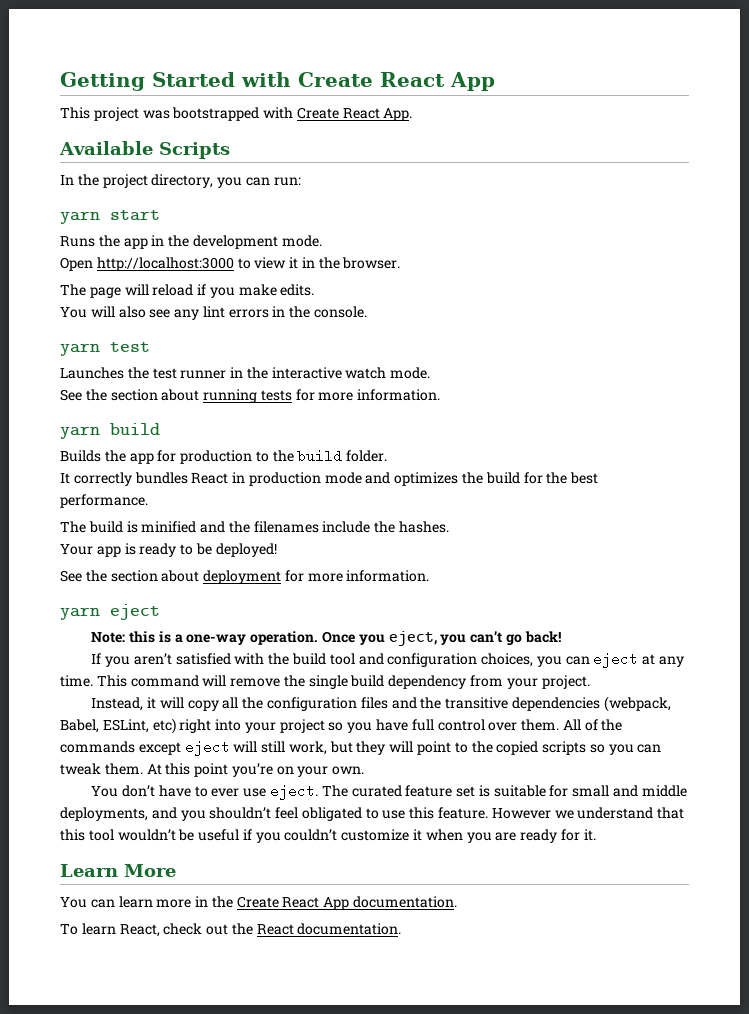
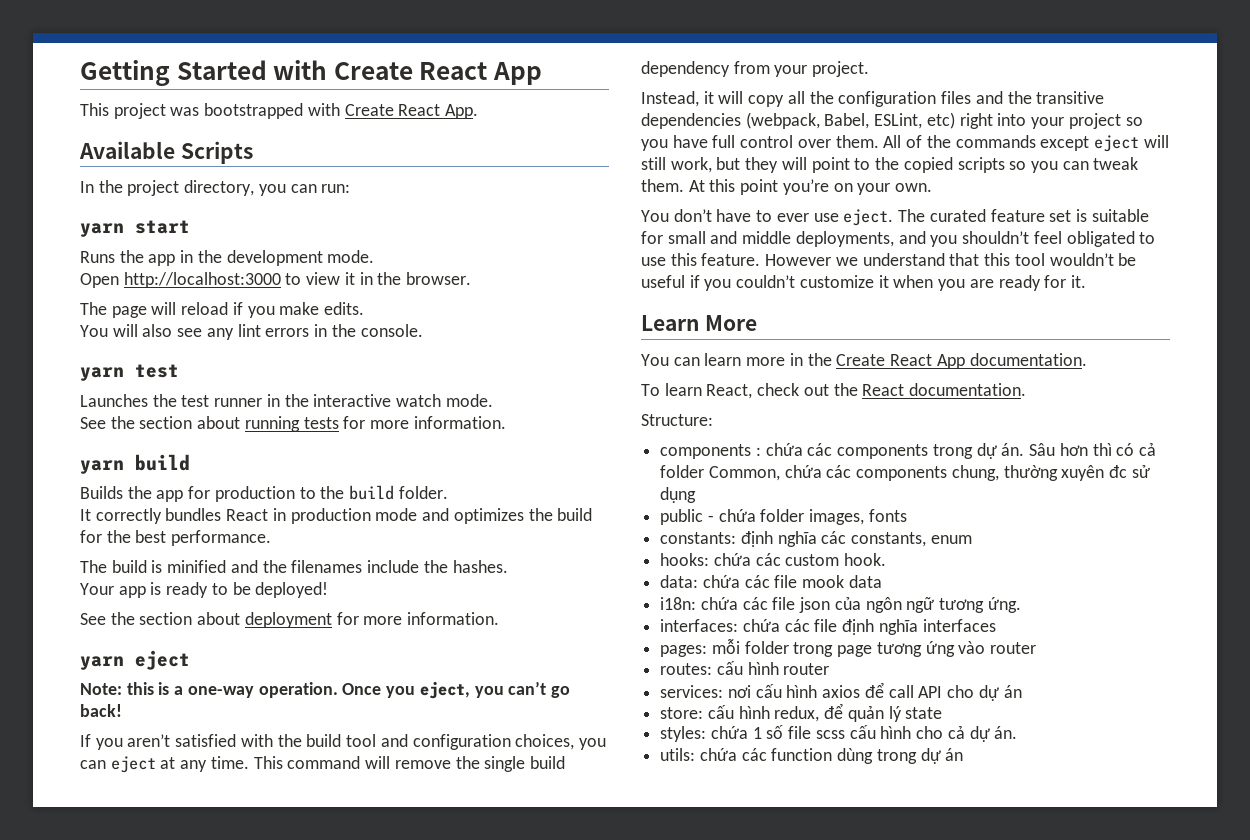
+ Structure:
+ components : chứa các components trong dự án. Sâu hơn thì có cả folder Common, chứa các components chung, thường xuyên đc sử dụng
+ public - chứa folder images, fonts
+ constants: định nghĩa các constants, enum
+ hooks: chứa các custom hook.
+ data: chứa các file mook data
+ i18n: chứa các file json của ngôn ngữ tương ứng.
+ interfaces: chứa các file định nghĩa interfaces
+ pages: mỗi folder trong page tương ứng vào router
+ routes: cấu hình router
+ services: nơi cấu hình axios để call API cho dự án
+ store: cấu hình redux, để quản lý state
+ styles: chứa 1 số file scss cấu hình cho cả dự án.
+ utils: chứa các function dùng trong dự án

